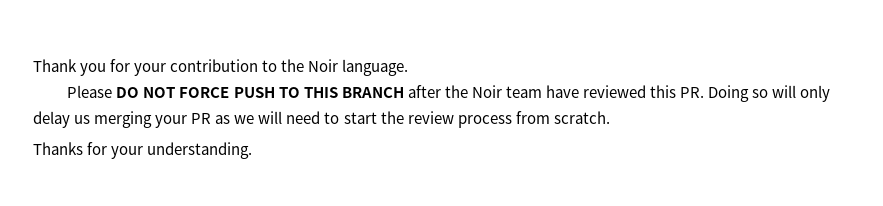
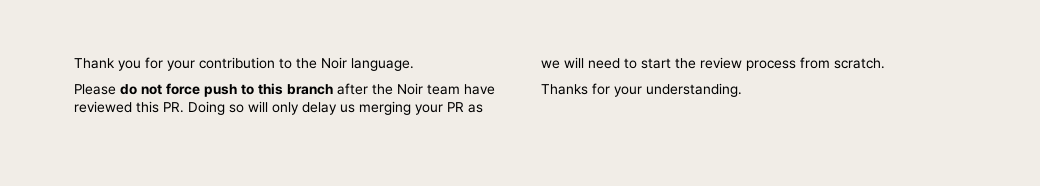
- Please DO NOT FORCE PUSH TO THIS BRANCH after the Noir team have reviewed this PR. Doing so will only delay us merging your PR as we will need to start the review process from scratch.
+ Please do not force push to this branch after the Noir team have reviewed this PR. Doing so will only delay us merging your PR as we will need to start the review process from scratch.

